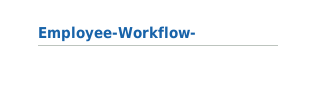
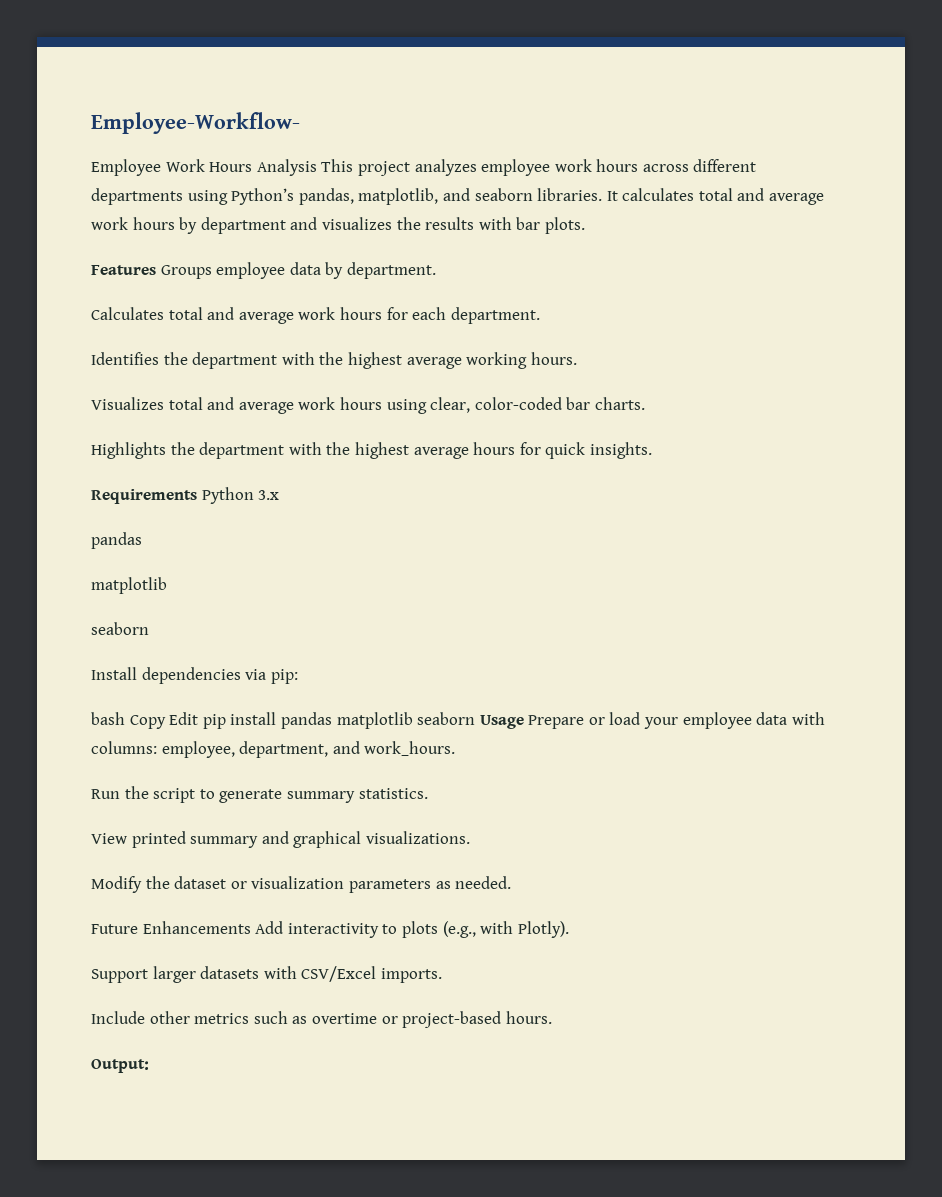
+ Employee Work Hours Analysis This project analyzes employee work hours across different departments using Python’s pandas, matplotlib, and seaborn libraries. It calculates total and average work hours by department and visualizes the results with bar plots.
+ Features Groups employee data by department.
+ Calculates total and average work hours for each department.
+ Identifies the department with the highest average working hours.
+ Visualizes total and average work hours using clear, color-coded bar charts.
+ Highlights the department with the highest average hours for quick insights.
+ Requirements Python 3.x
+ pandas
+ matplotlib
+ seaborn
+ Install dependencies via pip:
+ bash Copy Edit pip install pandas matplotlib seaborn Usage Prepare or load your employee data with columns: employee, department, and work_hours.
+ Run the script to generate summary statistics.
+ View printed summary and graphical visualizations.
+ Modify the dataset or visualization parameters as needed.
+ Future Enhancements Add interactivity to plots (e.g., with Plotly).
+ Support larger datasets with CSV/Excel imports.
+ Include other metrics such as overtime or project-based hours.
+ Output:

